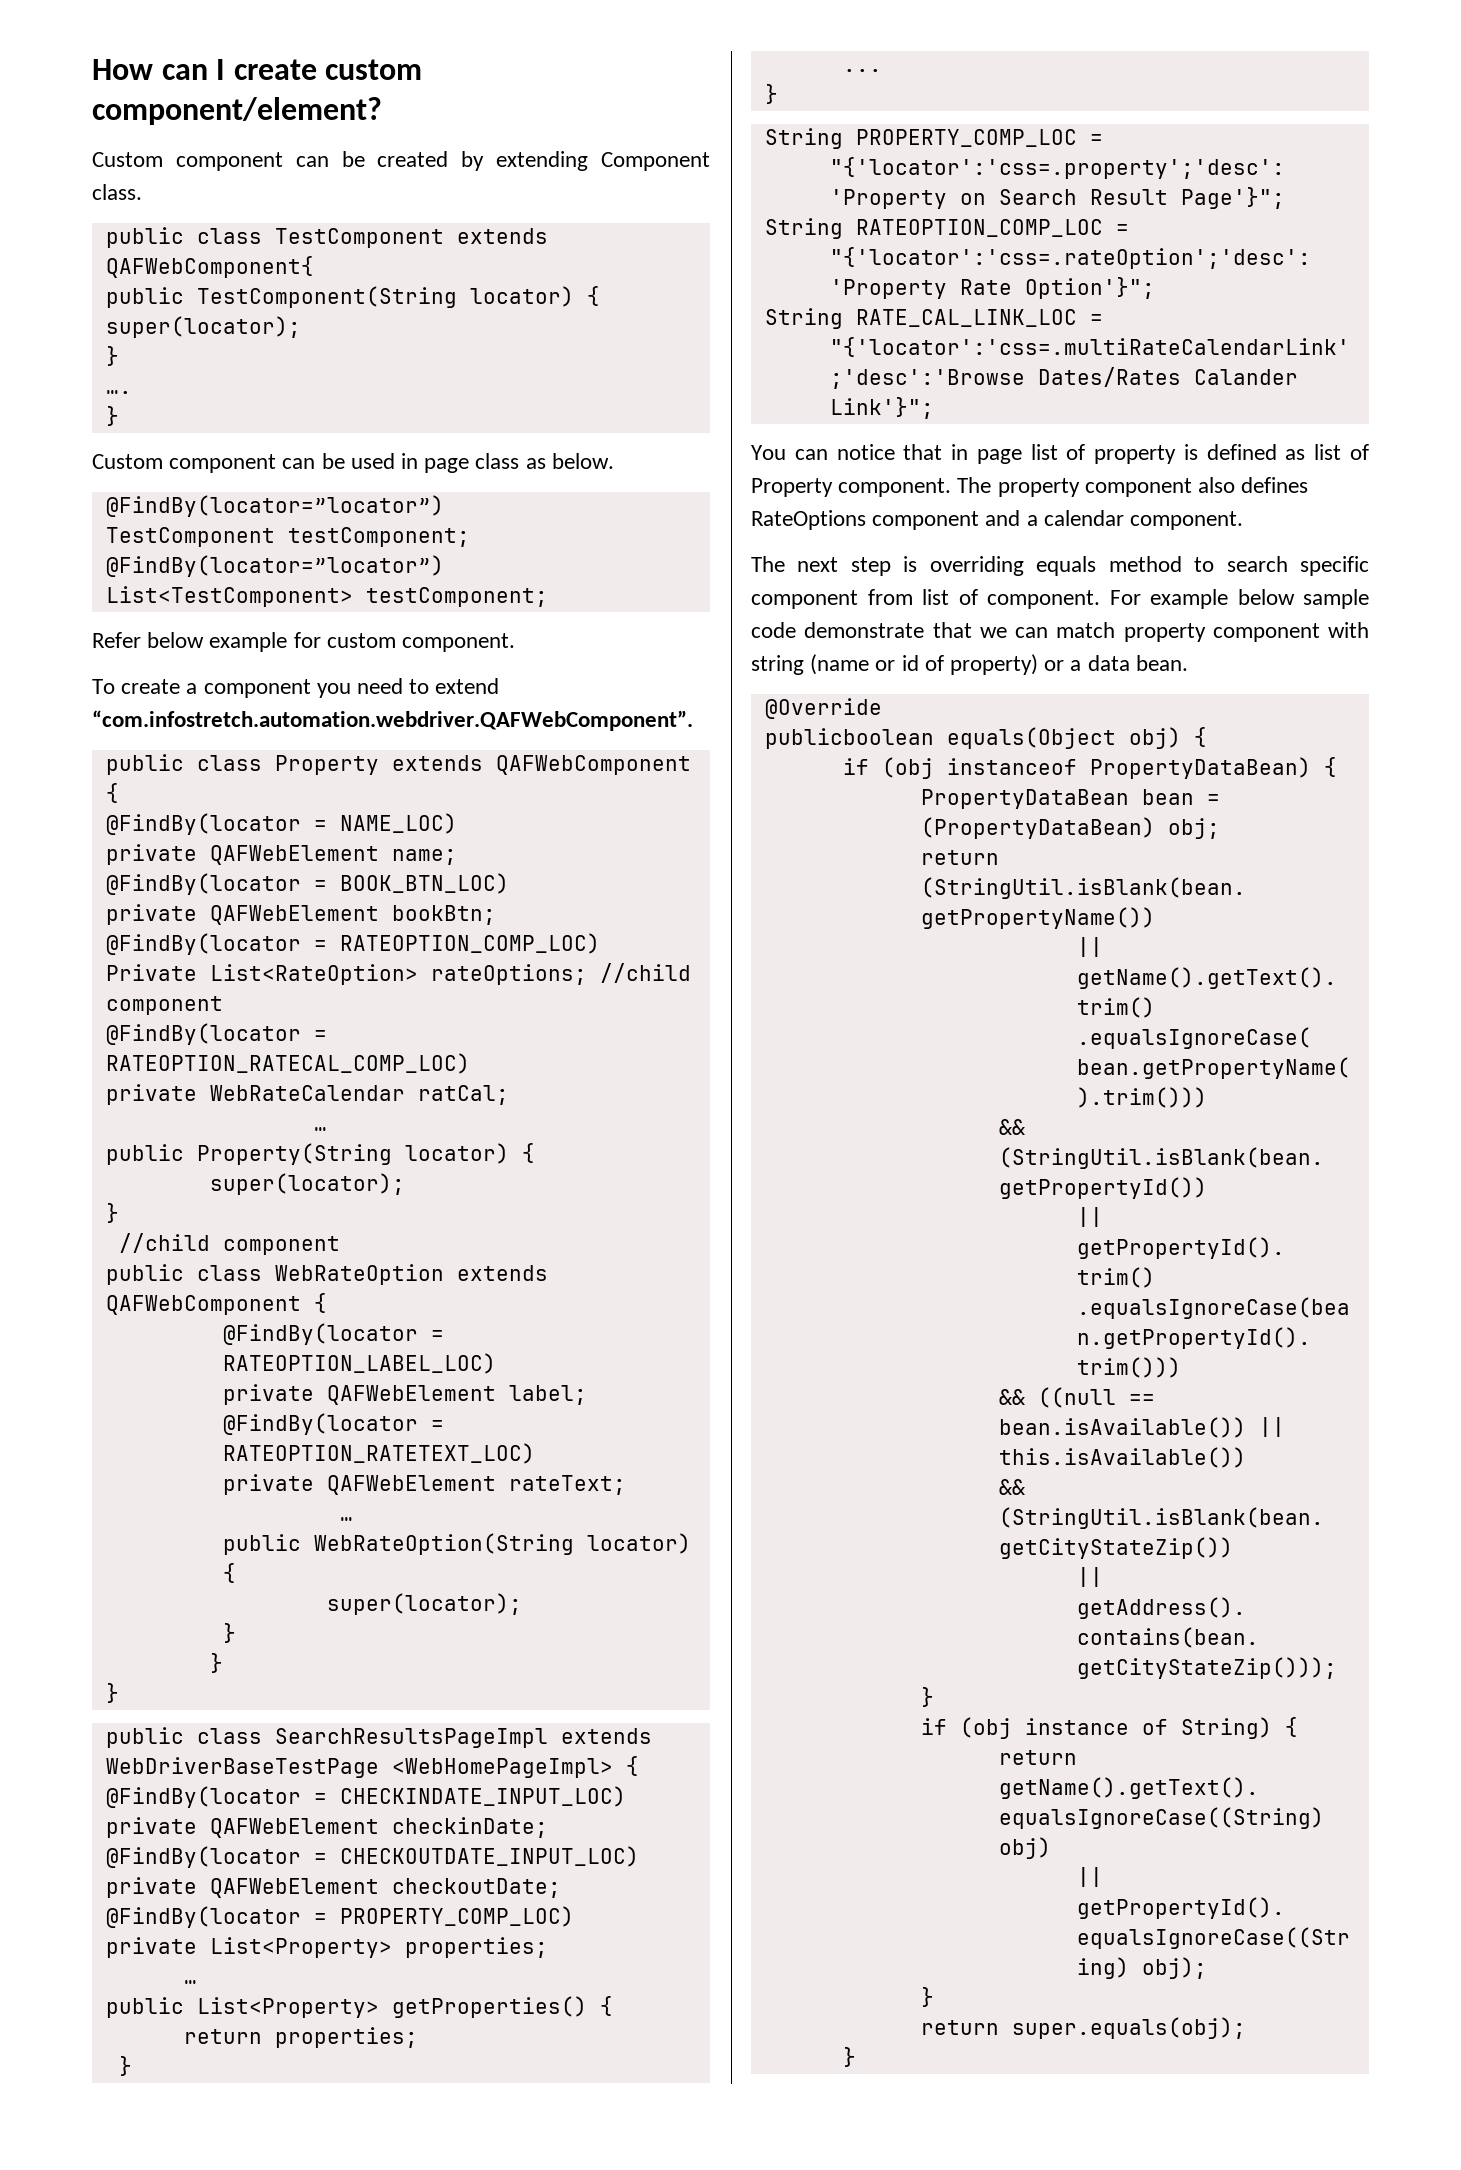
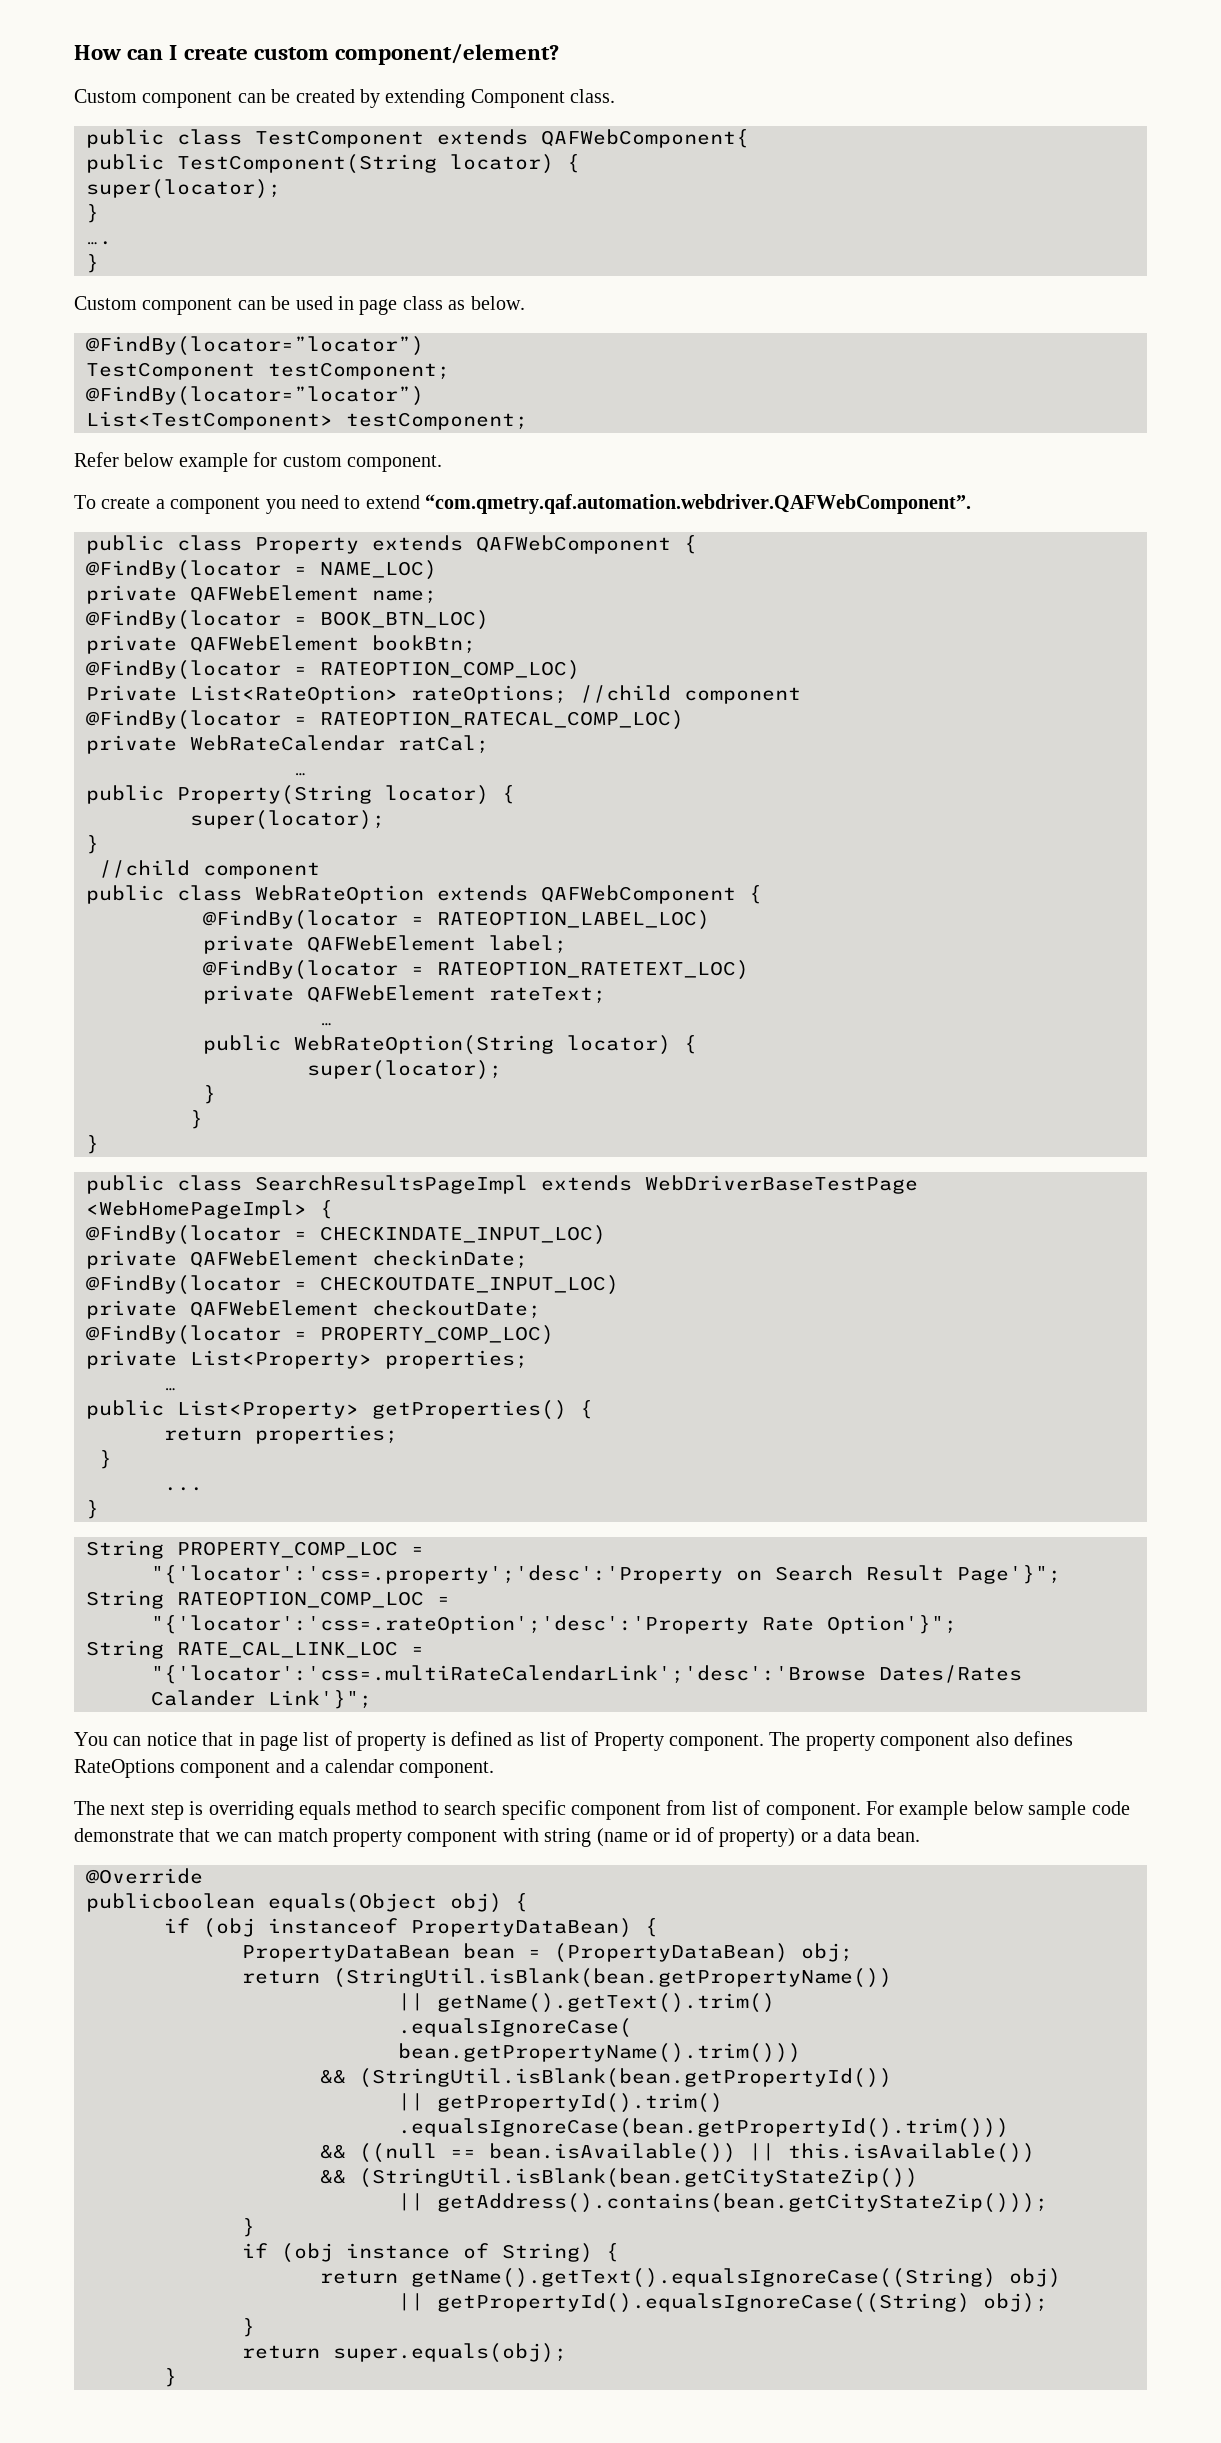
- To create a component you need to extend “com.infostretch.automation.webdriver.QAFWebComponent”.
+ To create a component you need to extend “com.qmetry.qaf.automation.webdriver.QAFWebComponent”.

